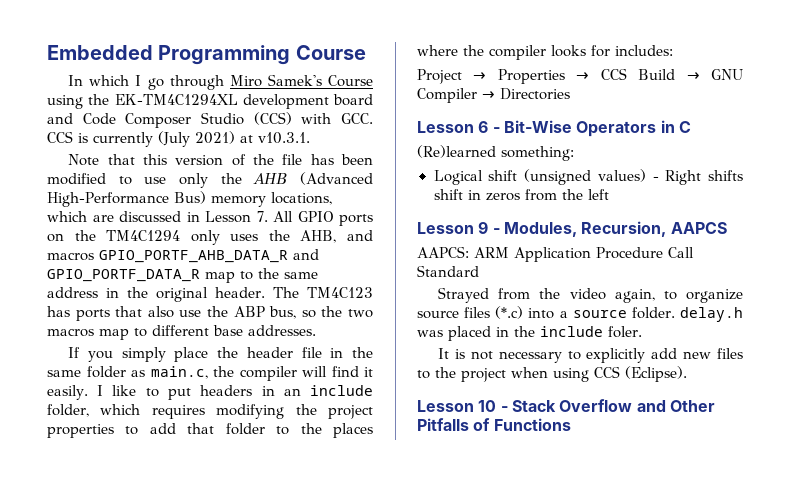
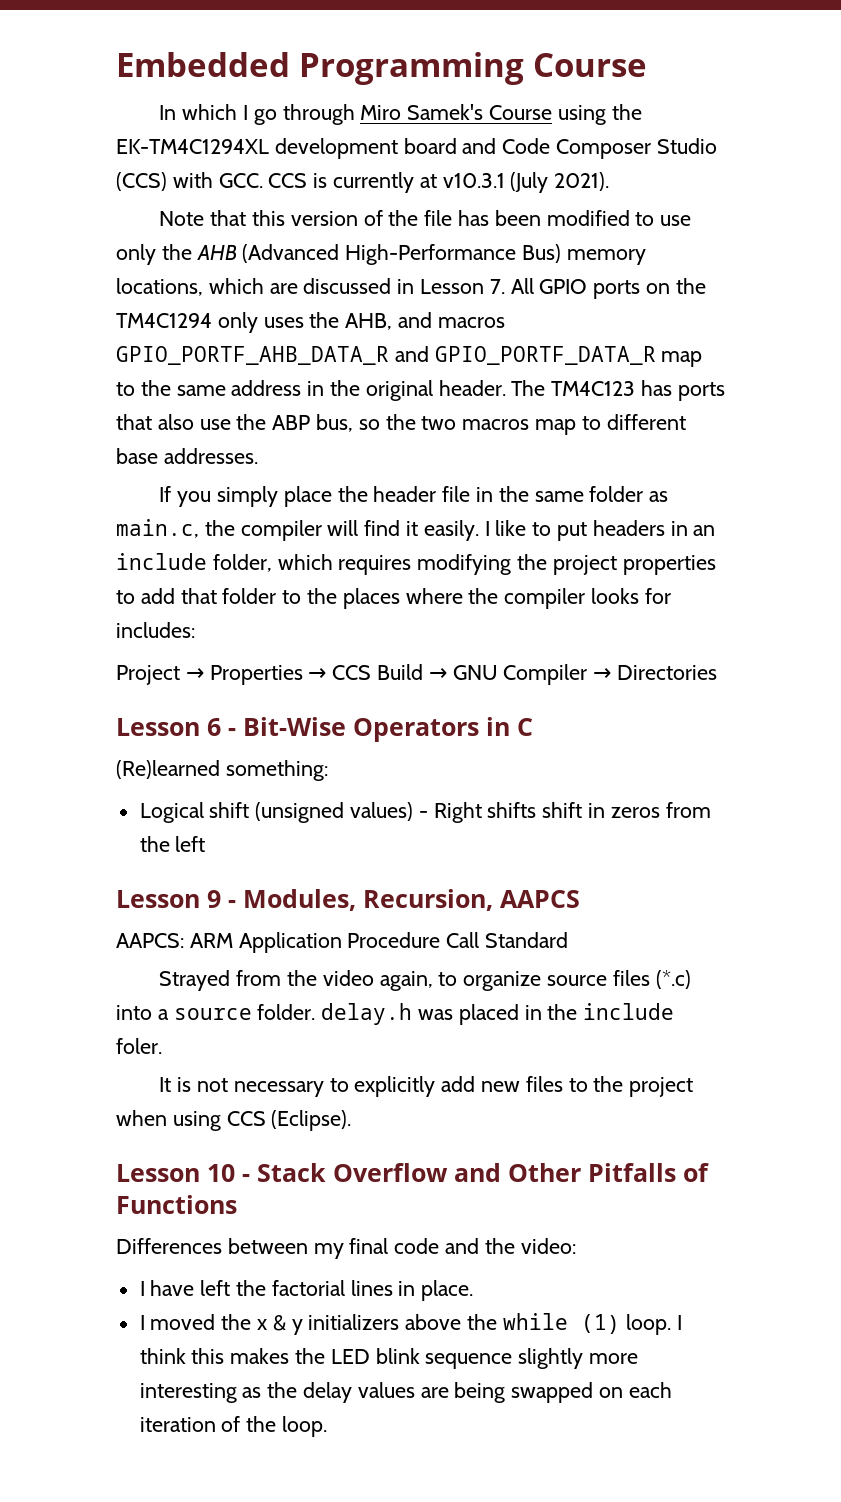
- In which I go through Miro Samek's Course using the EK-TM4C1294XL development board and Code Composer Studio (CCS) with GCC. CCS is currently (July 2021) at v10.3.1.
+ In which I go through Miro Samek's Course using the EK-TM4C1294XL development board and Code Composer Studio (CCS) with GCC. CCS is currently at v10.3.1 (July 2021).
+ Differences between my final code and the video:
+ I have left the factorial lines in place.
+ I moved the x & y initializers above the while (1) loop. I think this makes the LED blink sequence slightly more interesting as the delay values are being swapped on each iteration of the loop.

